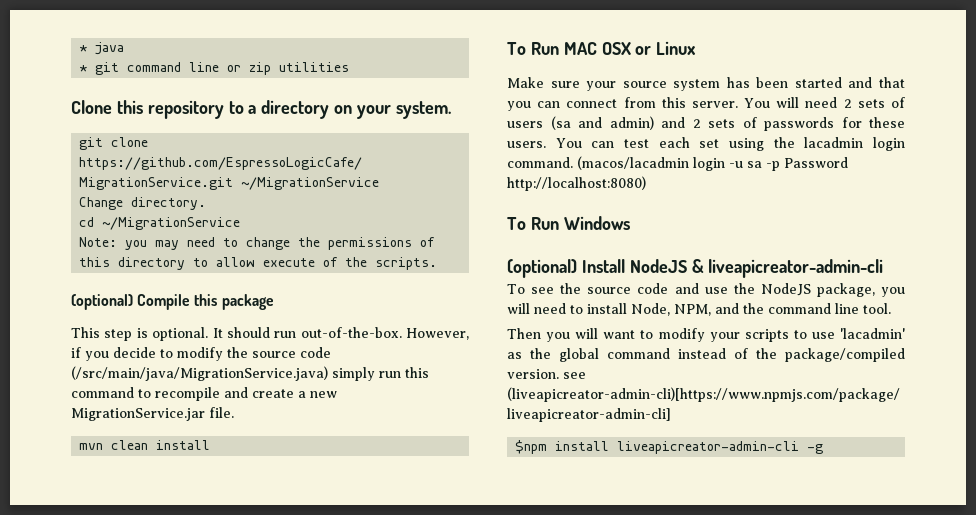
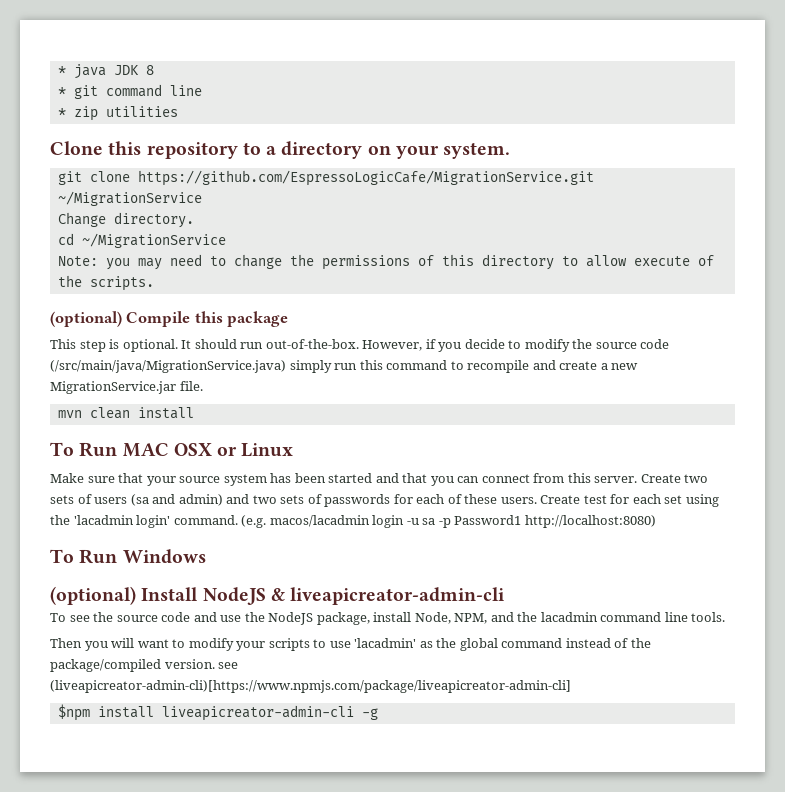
- * java
+ * java JDK 8
- * git command line or zip utilities
+ * git command line
+ * zip utilities
- Make sure your source system has been started and that you can connect from this server.
+ Make sure that your source system has been started and that you can connect from this server.
- You will need 2 sets of users (sa and admin) and 2 sets of passwords for these users. You can test each set using the lacadmin login command. (macos/lacadmin login -u sa -p Password http://localhost:8080)
+ Create two sets of users (sa and admin) and two sets of passwords for each of these users. Create test for each set using the 'lacadmin login' command. (e.g. macos/lacadmin login -u sa -p Password1 http://localhost:8080)
- To see the source code and use the NodeJS package, you will need to install Node, NPM, and the command line tool.
+ To see the source code and use the NodeJS package, install Node, NPM, and the lacadmin command line tools.

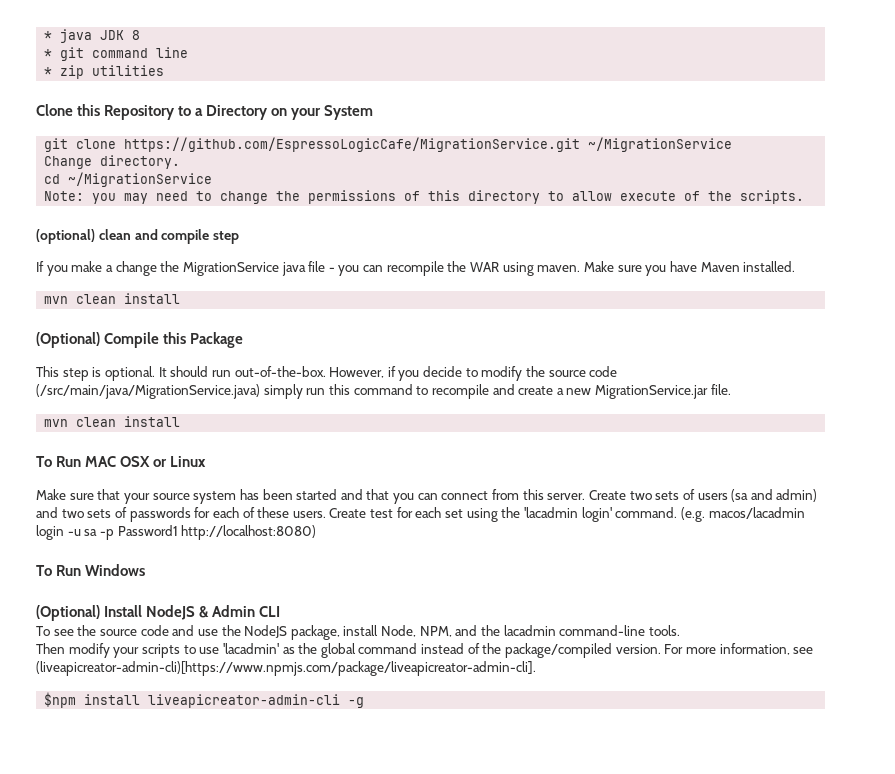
- Clone this repository to a directory on your system.
+ Clone this Repository to a Directory on your System
- (optional) Compile this package
+ (optional) clean and compile step
+ If you make a change the MigrationService java file - you can recompile the WAR using maven. Make sure you have Maven installed.
+ mvn clean install
+ (Optional) Compile this Package
- (optional) Install NodeJS & liveapicreator-admin-cli
+ (Optional) Install NodeJS & Admin CLI
- To see the source code and use the NodeJS package, install Node, NPM, and the lacadmin command line tools.
+ To see the source code and use the NodeJS package, install Node, NPM, and the lacadmin command-line tools.
- Then you will want to modify your scripts to use 'lacadmin' as the global command instead of the package/compiled version. see (liveapicreator-admin-cli)[https://www.npmjs.com/package/liveapicreator-admin-cli]
+ Then modify your scripts to use 'lacadmin' as the global command instead of the package/compiled version. For more information, see (liveapicreator-admin-cli)[https://www.npmjs.com/package/liveapicreator-admin-cli].

